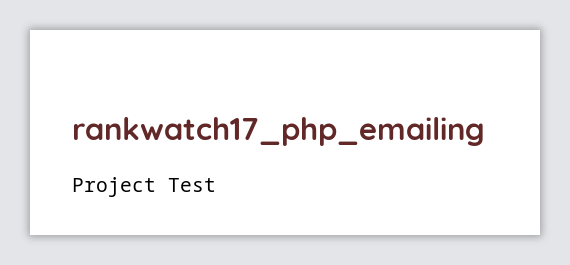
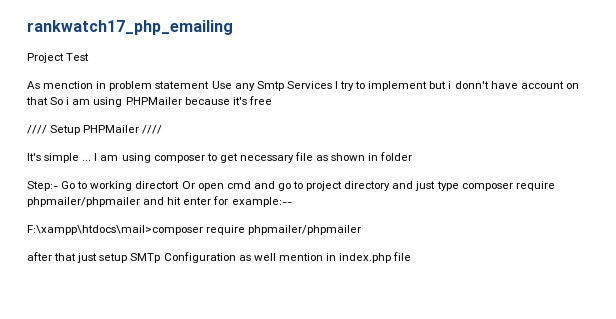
+ As menction in problem statement Use any Smtp Services I try to implement but i donn't have account on that So i am using PHPMailer because it's free
+ //// Setup PHPMailer ////
+ It's simple ... I am using composer to get necessary file as shown in folder
+ Step:- Go to working directort Or open cmd and go to project directory and just type composer require phpmailer/phpmailer and hit enter for example:--
+ F:\xampp\htdocs\mail>composer require phpmailer/phpmailer
+ after that just setup SMTp Configuration as well mention in index.php file

